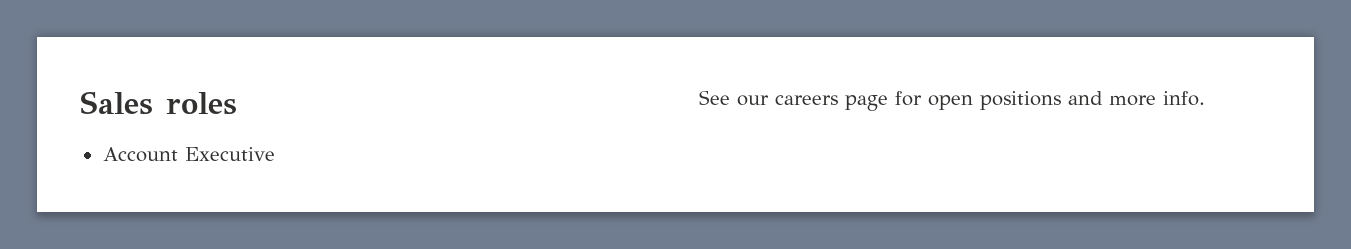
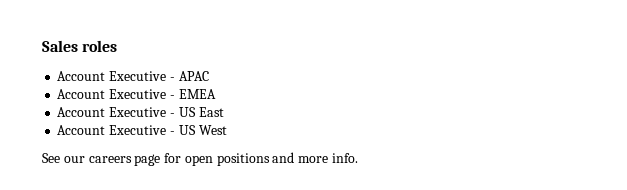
- Account Executive
+ Account Executive - APAC
+ Account Executive - EMEA
+ Account Executive - US East
+ Account Executive - US West

